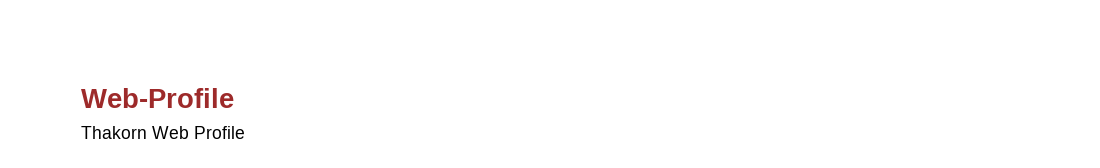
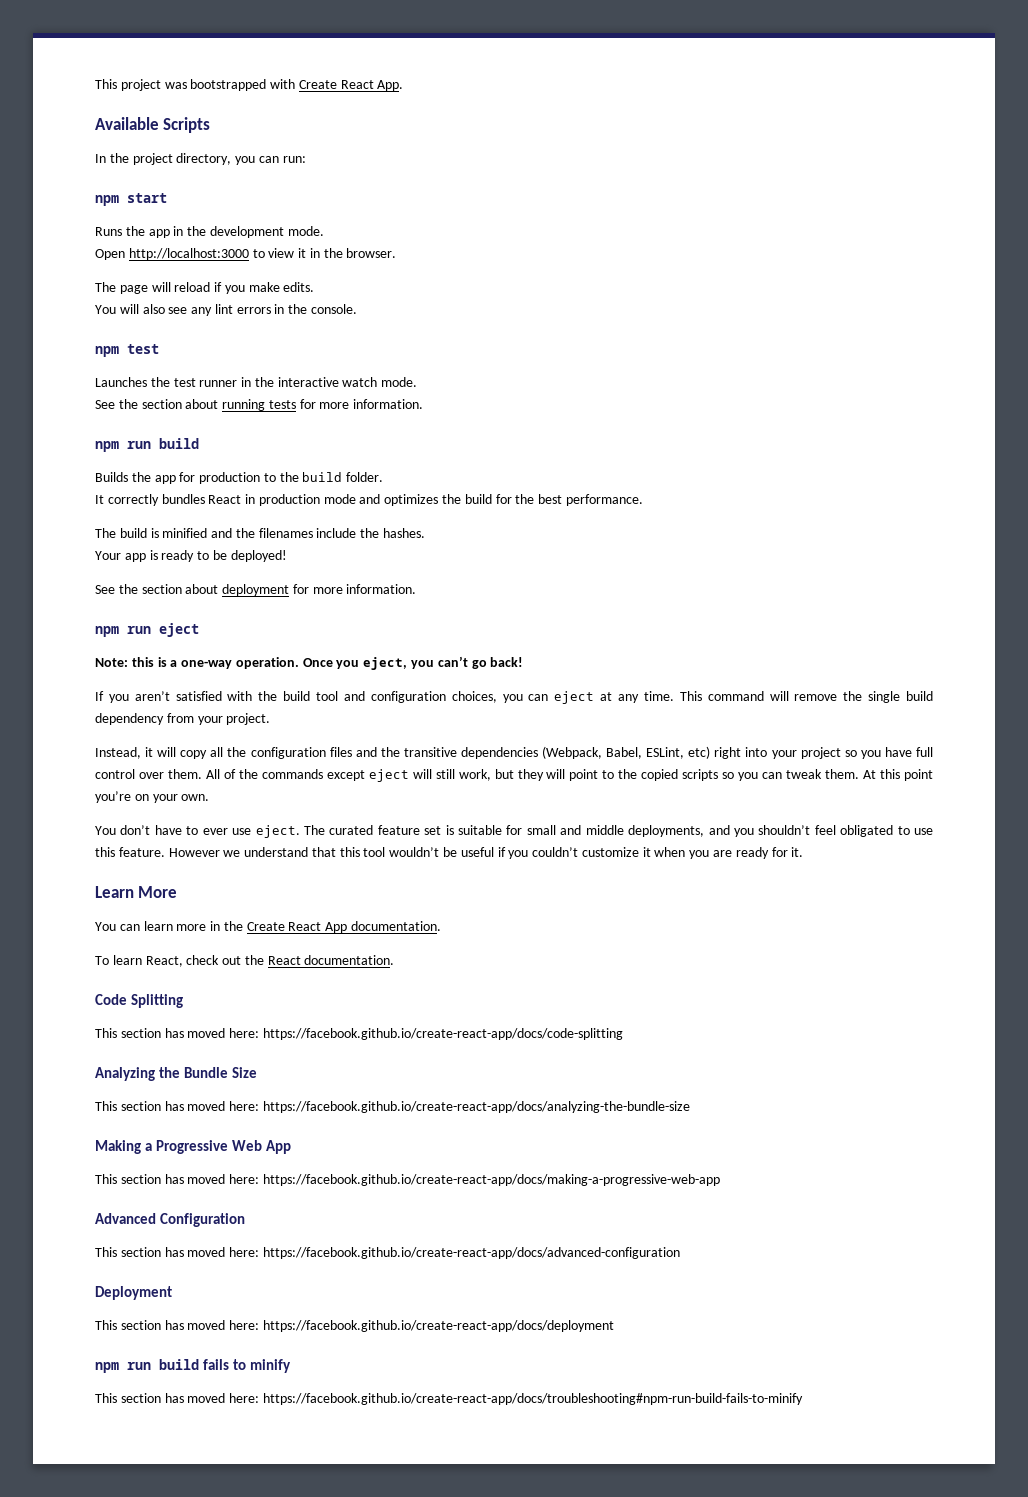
- Web-Profile
- Thakorn Web Profile
+ This project was bootstrapped with Create React App.
+ Available Scripts
+ In the project directory, you can run:
+ npm start
+ Runs the app in the development mode.
+ Open http://localhost:3000 to view it in the browser.
+ The page will reload if you make edits.
+ You will also see any lint errors in the console.
+ npm test
+ Launches the test runner in the interactive watch mode.
+ See the section about running tests for more information.
+ npm run build
+ Builds the app for production to the build folder.
+ It correctly bundles React in production mode and optimizes the build for the best performance.
+ The build is minified and the filenames include the hashes.
+ Your app is ready to be deployed!
+ See the section about deployment for more information.
+ npm run eject
+ Note: this is a one-way operation. Once you eject, you can’t go back!
+ If you aren’t satisfied with the build tool and configuration choices, you can eject at any time. This command will remove the single build dependency from your project.
+ Instead, it will copy all the configuration files and the transitive dependencies (Webpack, Babel, ESLint, etc) right into your project so you have full control over them. All of the commands except eject will still work, but they will point to the copied scripts so you can tweak them. At this point you’re on your own.
+ You don’t have to ever use eject. The curated feature set is suitable for small and middle deployments, and you shouldn’t feel obligated to use this feature. However we understand that this tool wouldn’t be useful if you couldn’t customize it when you are ready for it.
+ Learn More
+ You can learn more in the Create React App documentation.
+ To learn React, check out the React documentation.
+ Code Splitting
+ This section has moved here: https://facebook.github.io/create-react-app/docs/code-splitting
+ Analyzing the Bundle Size
+ This section has moved here: https://facebook.github.io/create-react-app/docs/analyzing-the-bundle-size
+ Making a Progressive Web App
+ This section has moved here: https://facebook.github.io/create-react-app/docs/making-a-progressive-web-app
+ Advanced Configuration
+ This section has moved here: https://facebook.github.io/create-react-app/docs/advanced-configuration
+ Deployment
+ This section has moved here: https://facebook.github.io/create-react-app/docs/deployment
+ npm run build fails to minify
+ This section has moved here: https://facebook.github.io/create-react-app/docs/troubleshooting#npm-run-build-fails-to-minify

